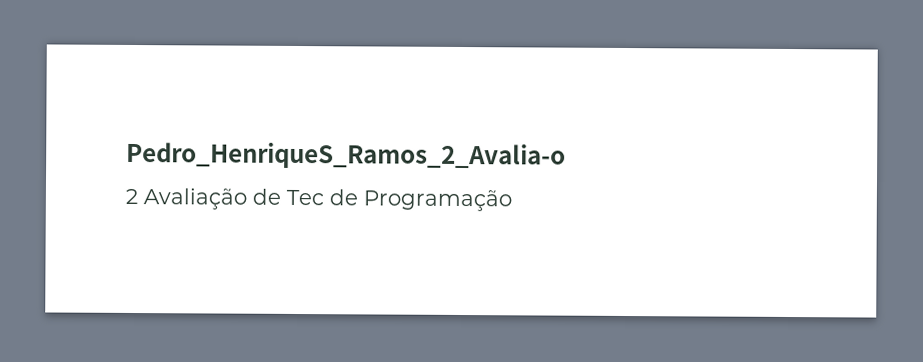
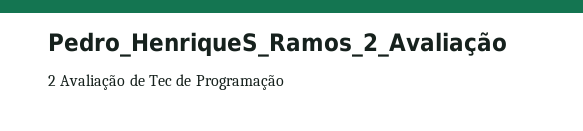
- Pedro_HenriqueS_Ramos_2_Avalia-o
+ Pedro_HenriqueS_Ramos_2_Avaliação

